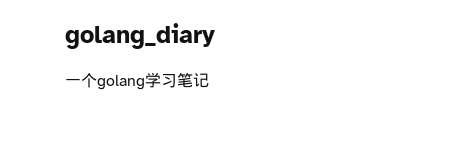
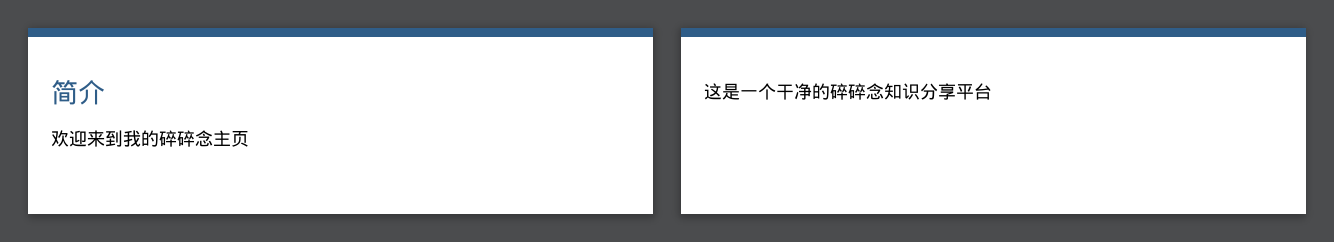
- golang_diary
- 一个golang学习笔记
+ 简介
+ 欢迎来到我的碎碎念主页
+ 这是一个干净的碎碎念知识分享平台

